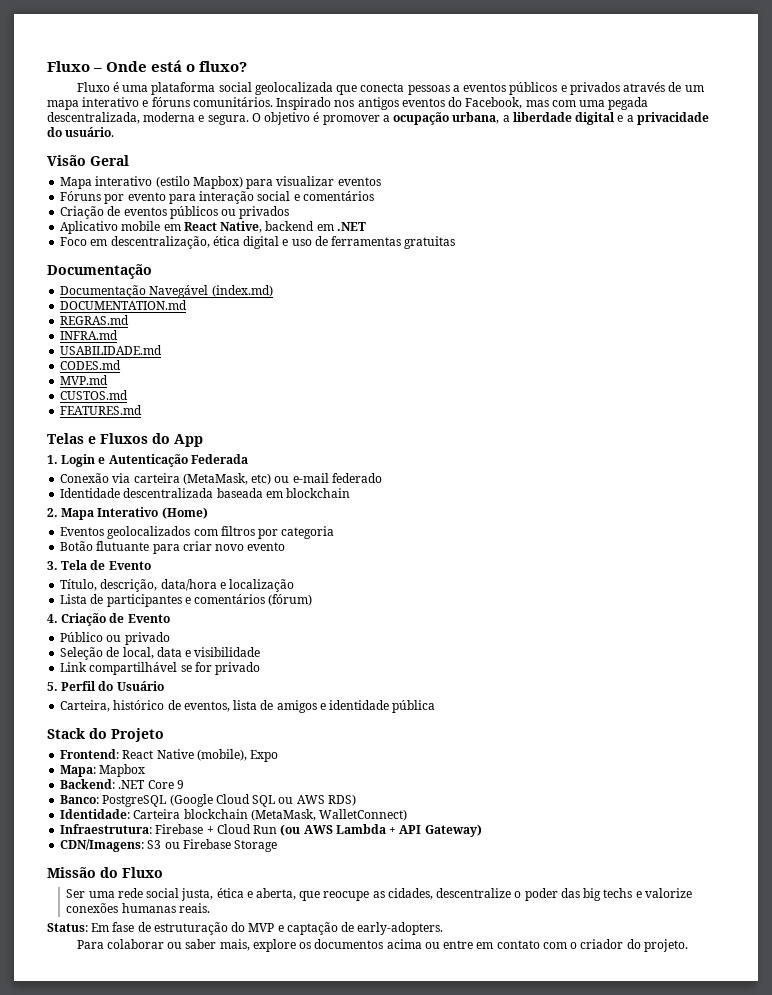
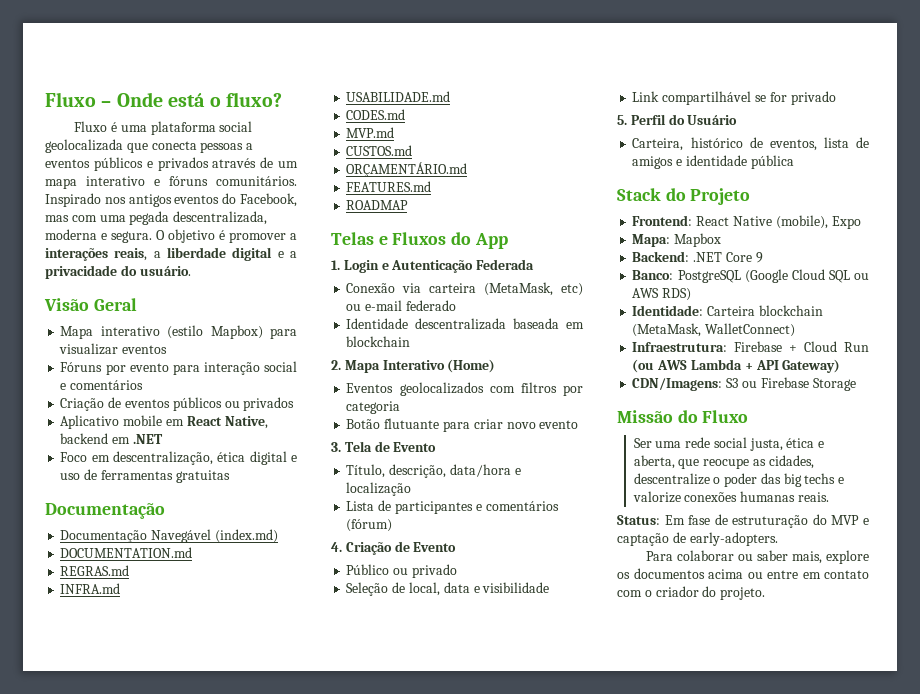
- O objetivo é promover a ocupação urbana, a liberdade digital e a privacidade do usuário.
+ O objetivo é promover a interações reais, a liberdade digital e a privacidade do usuário.
+ ORÇAMENTÁRIO.md
+ ROADMAP

